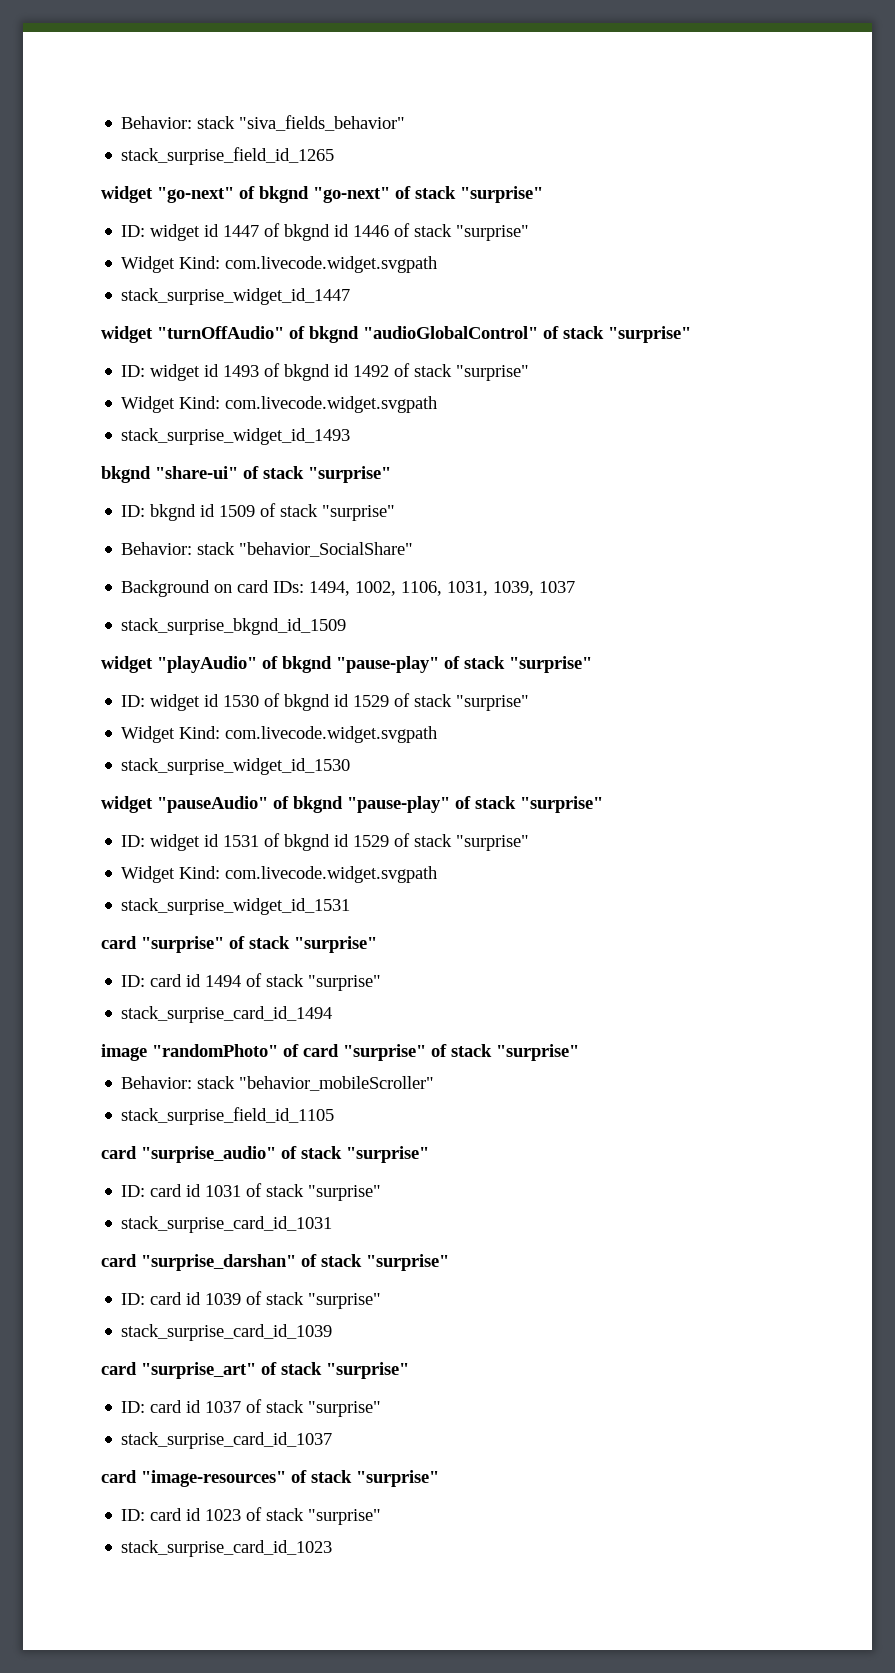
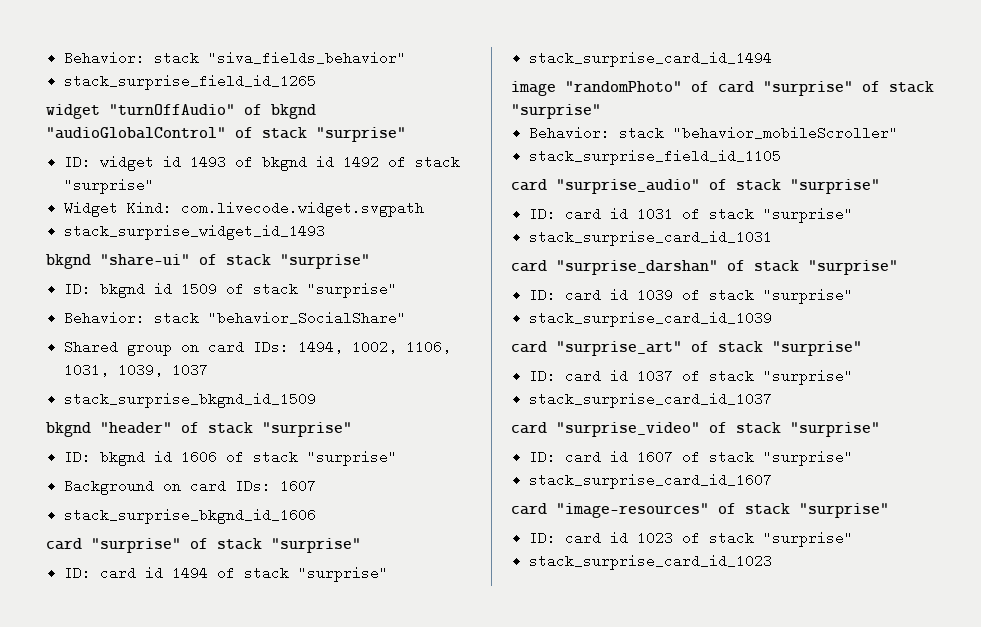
- widget "go-next" of bkgnd "go-next" of stack "surprise"
- ID: widget id 1447 of bkgnd id 1446 of stack "surprise"
- Widget Kind: com.livecode.widget.svgpath
- stack_surprise_widget_id_1447
- Background on card IDs: 1494, 1002, 1106, 1031, 1039, 1037
+ Shared group on card IDs: 1494, 1002, 1106, 1031, 1039, 1037
- widget "playAudio" of bkgnd "pause-play" of stack "surprise"
- ID: widget id 1530 of bkgnd id 1529 of stack "surprise"
- Widget Kind: com.livecode.widget.svgpath
- stack_surprise_widget_id_1530
- widget "pauseAudio" of bkgnd "pause-play" of stack "surprise"
- ID: widget id 1531 of bkgnd id 1529 of stack "surprise"
- Widget Kind: com.livecode.widget.svgpath
- stack_surprise_widget_id_1531
+ bkgnd "header" of stack "surprise"
+ ID: bkgnd id 1606 of stack "surprise"
+ Background on card IDs: 1607
+ stack_surprise_bkgnd_id_1606
+ card "surprise_video" of stack "surprise"
+ ID: card id 1607 of stack "surprise"
+ stack_surprise_card_id_1607

